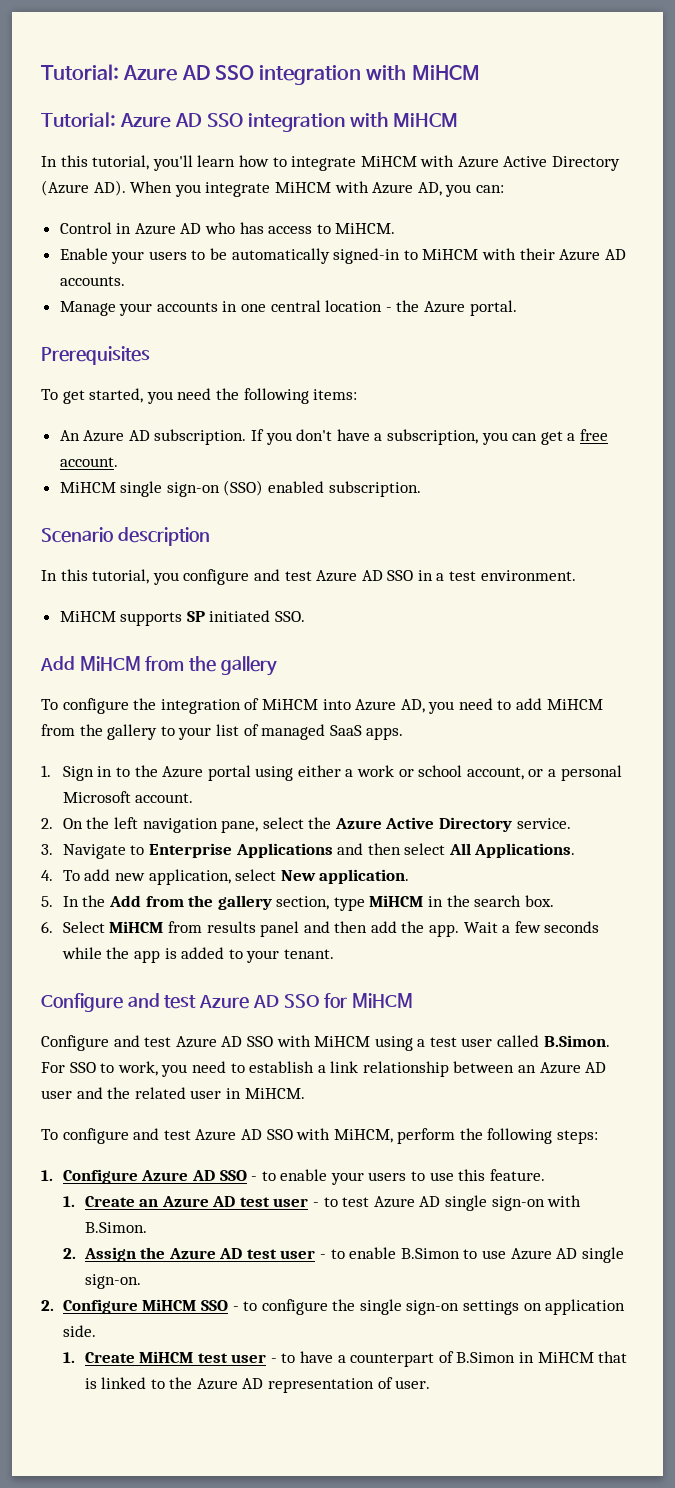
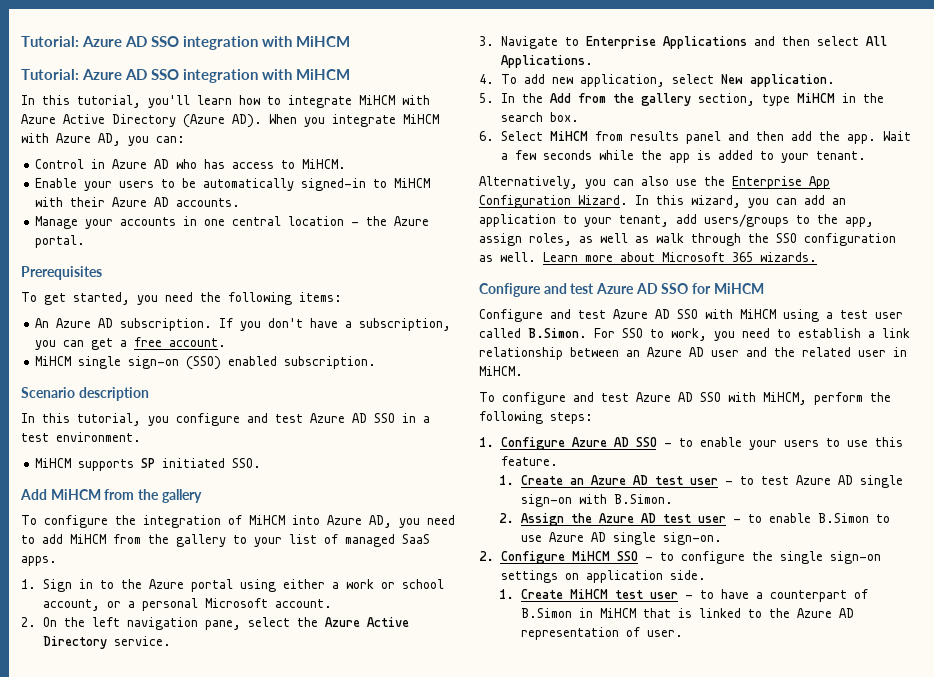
+ Alternatively, you can also use the Enterprise App Configuration Wizard. In this wizard, you can add an application to your tenant, add users/groups to the app, assign roles, as well as walk through the SSO configuration as well. Learn more about Microsoft 365 wizards.

